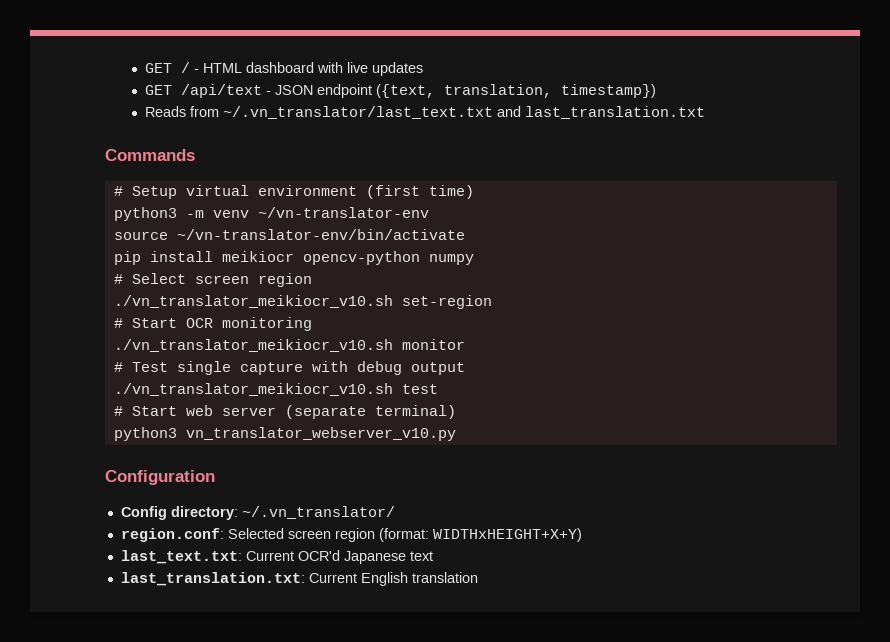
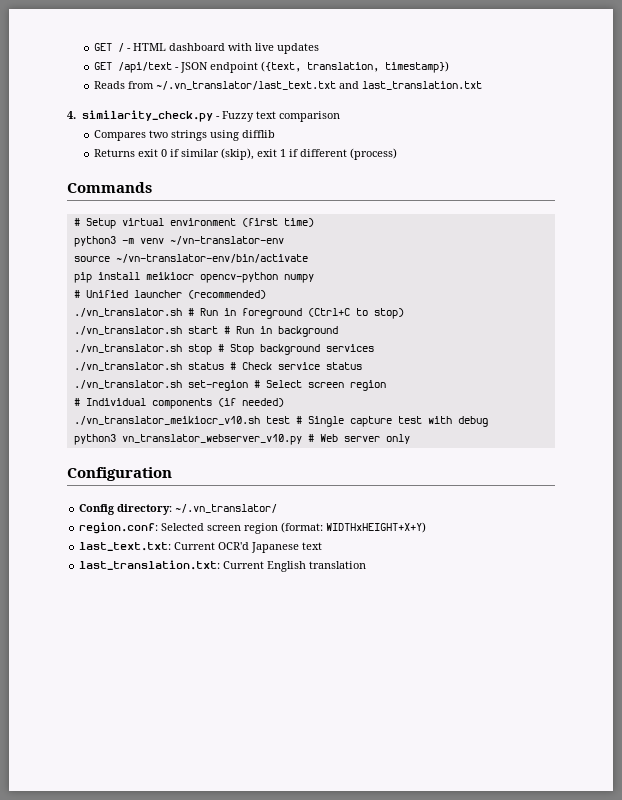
+ 4. similarity_check.py - Fuzzy text comparison
+ Compares two strings using difflib
+ Returns exit 0 if similar (skip), exit 1 if different (process)
- # Select screen region
+ # Unified launcher (recommended)
+ ./vn_translator.sh # Run in foreground (Ctrl+C to stop)
+ ./vn_translator.sh start # Run in background
+ ./vn_translator.sh stop # Stop background services
+ ./vn_translator.sh status # Check service status
+ ./vn_translator.sh set-region # Select screen region
- ./vn_translator_meikiocr_v10.sh set-region
- # Start OCR monitoring
- ./vn_translator_meikiocr_v10.sh monitor
- # Test single capture with debug output
- ./vn_translator_meikiocr_v10.sh test
- # Start web server (separate terminal)
- python3 vn_translator_webserver_v10.py
+ # Individual components (if needed)
+ ./vn_translator_meikiocr_v10.sh test # Single capture test with debug
+ python3 vn_translator_webserver_v10.py # Web server only

